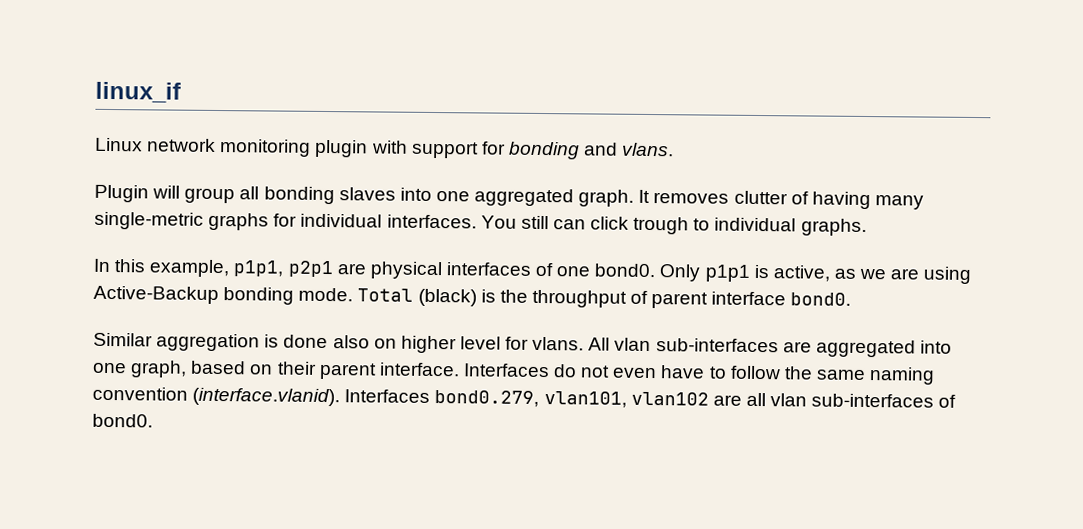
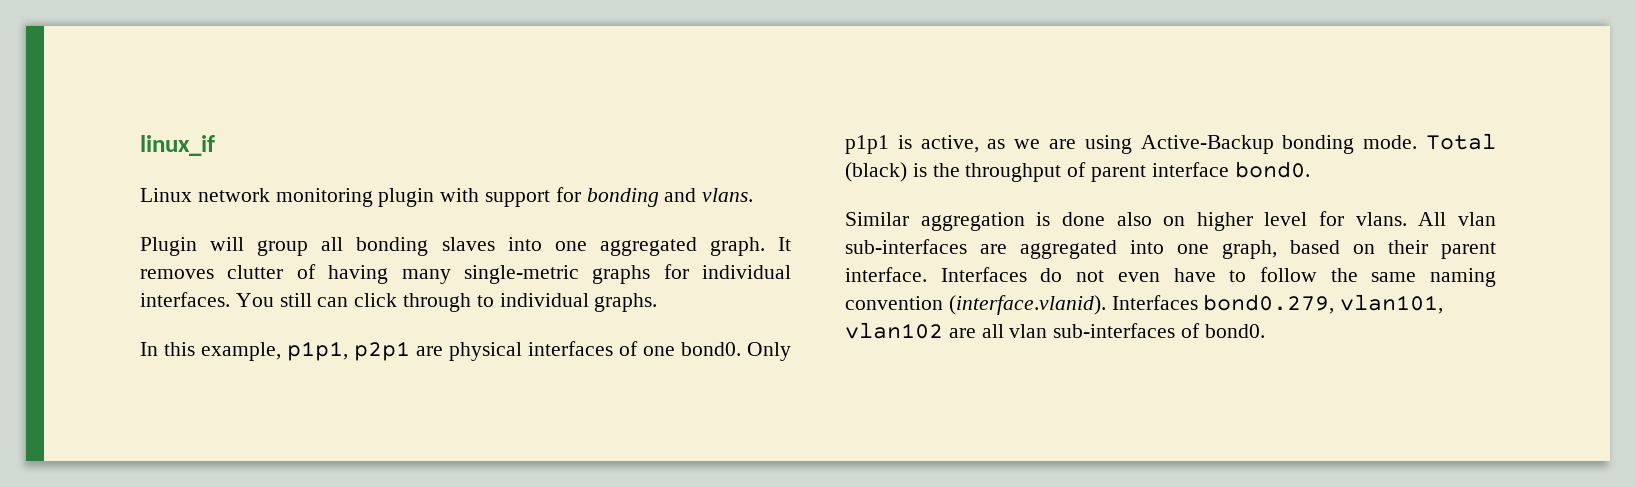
- You still can click trough to individual graphs.
+ You still can click through to individual graphs.

